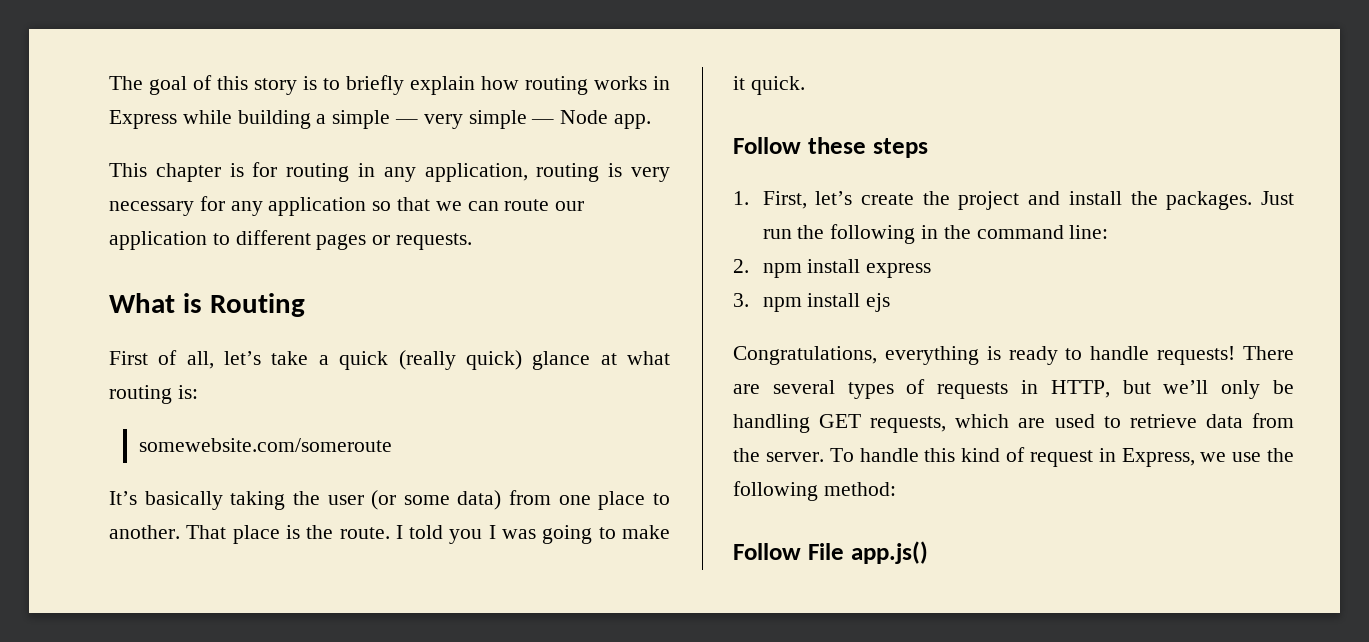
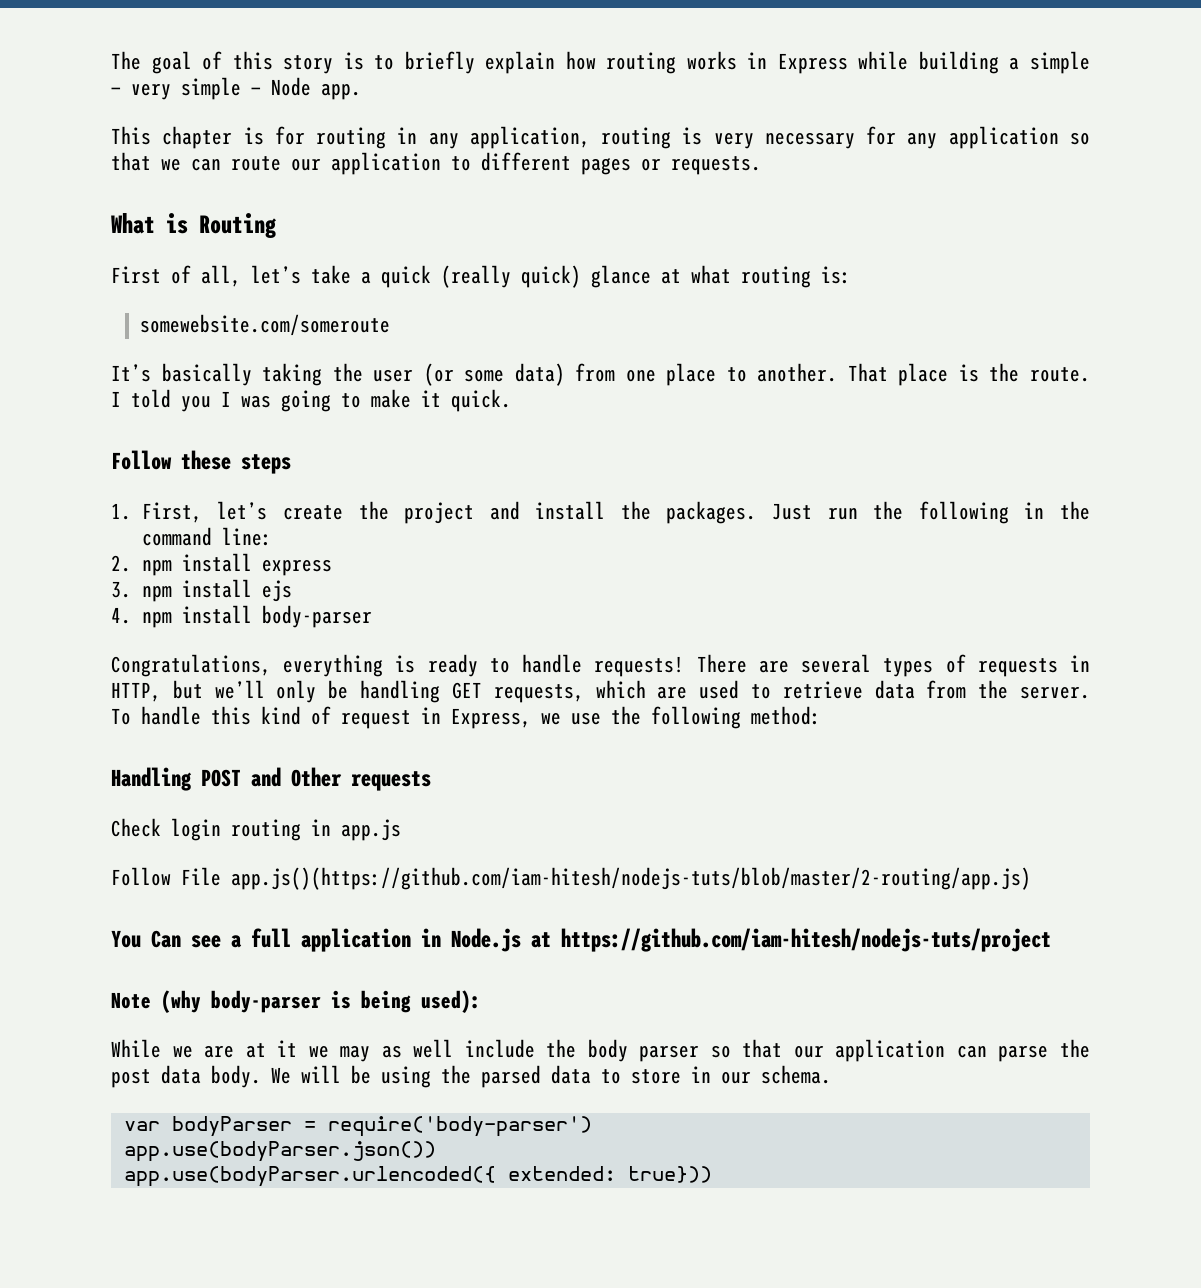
+ 4. npm install body-parser
- Follow File app.js()
+ Handling POST and Other requests
+ Check login routing in app.js
+ Follow File app.js()(https://github.com/iam-hitesh/nodejs-tuts/blob/master/2-routing/app.js)
+ You Can see a full application in Node.js at https://github.com/iam-hitesh/nodejs-tuts/project
+ Note (why body-parser is being used):
+ While we are at it we may as well include the body parser so that our application can parse the post data body. We will be using the parsed data to store in our schema.
+ var bodyParser = require('body-parser')
+ app.use(bodyParser.json())
+ app.use(bodyParser.urlencoded({ extended: true}))

